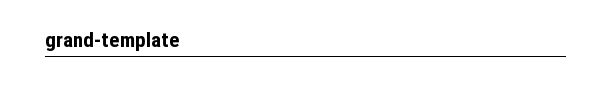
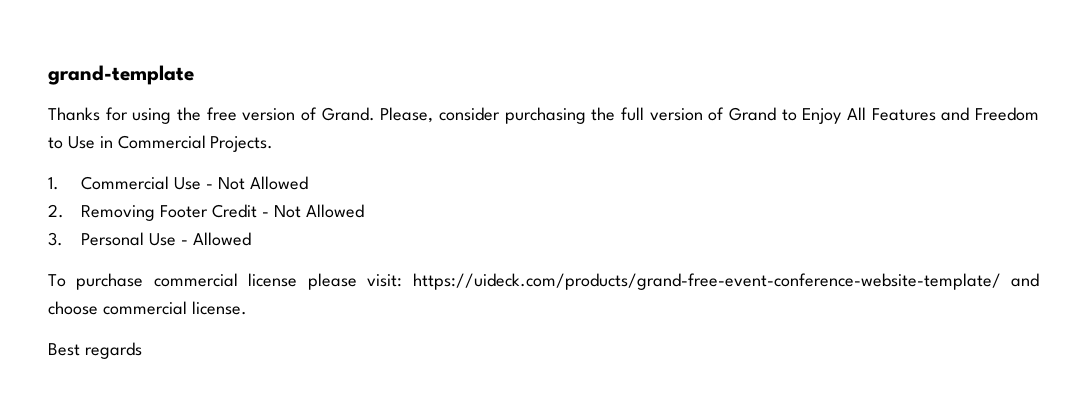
+ Thanks for using the free version of Grand. Please, consider purchasing the full version of Grand to Enjoy All Features and Freedom to Use in Commercial Projects.
+ 1. Commercial Use - Not Allowed
+ 2. Removing Footer Credit - Not Allowed
+ 3. Personal Use - Allowed
+ To purchase commercial license please visit: https://uideck.com/products/grand-free-event-conference-website-template/ and choose commercial license.
+ Best regards

